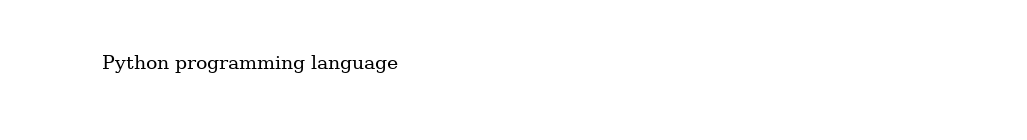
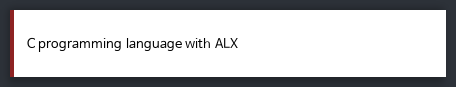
- Python programming language
+ C programming language with ALX

